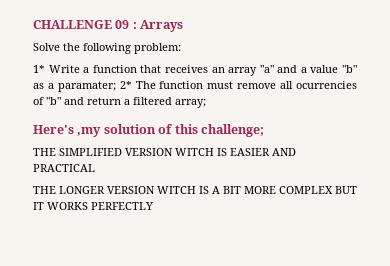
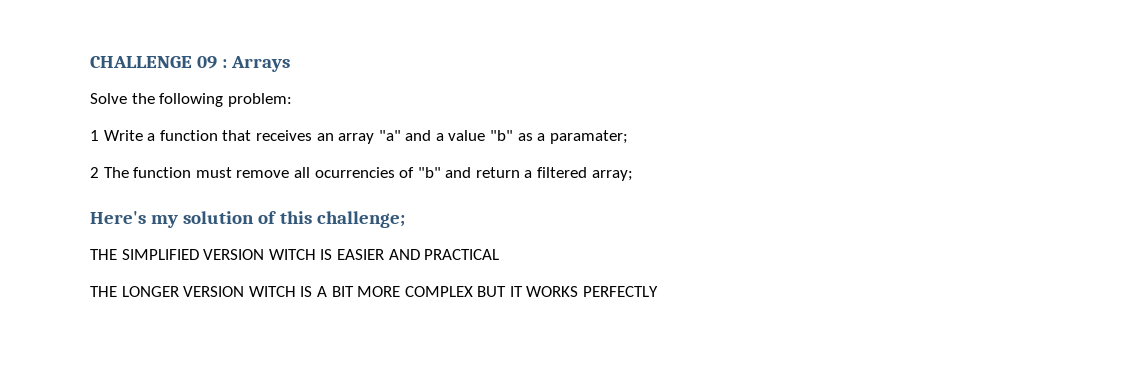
- 1* Write a function that receives an array "a" and a value "b" as a paramater; 2* The function must remove all ocurrencies of "b" and return a filtered array;
+ 1 Write a function that receives an array "a" and a value "b" as a paramater;
+ 2 The function must remove all ocurrencies of "b" and return a filtered array;
- Here's ,my solution of this challenge;
+ Here's my solution of this challenge;

